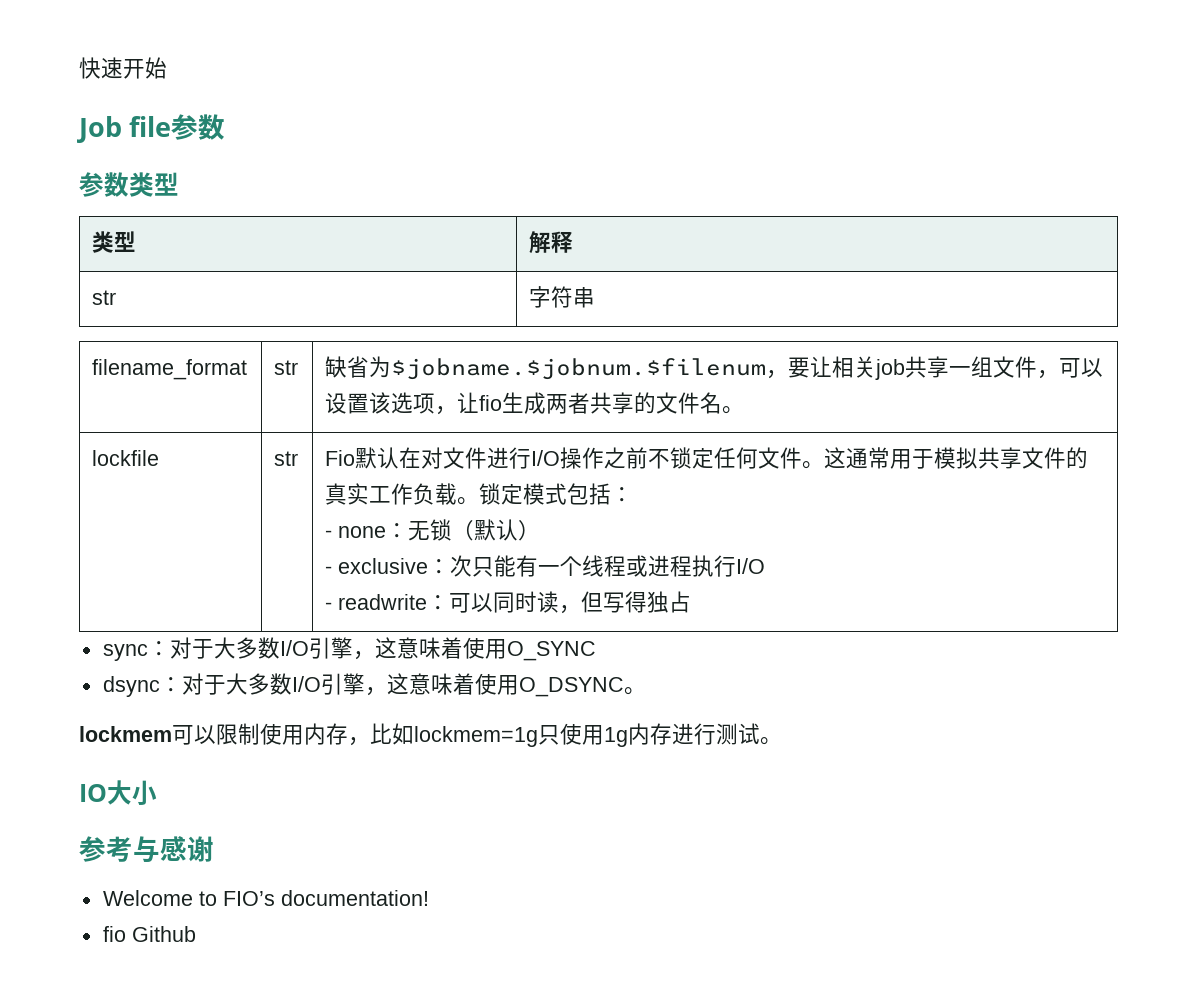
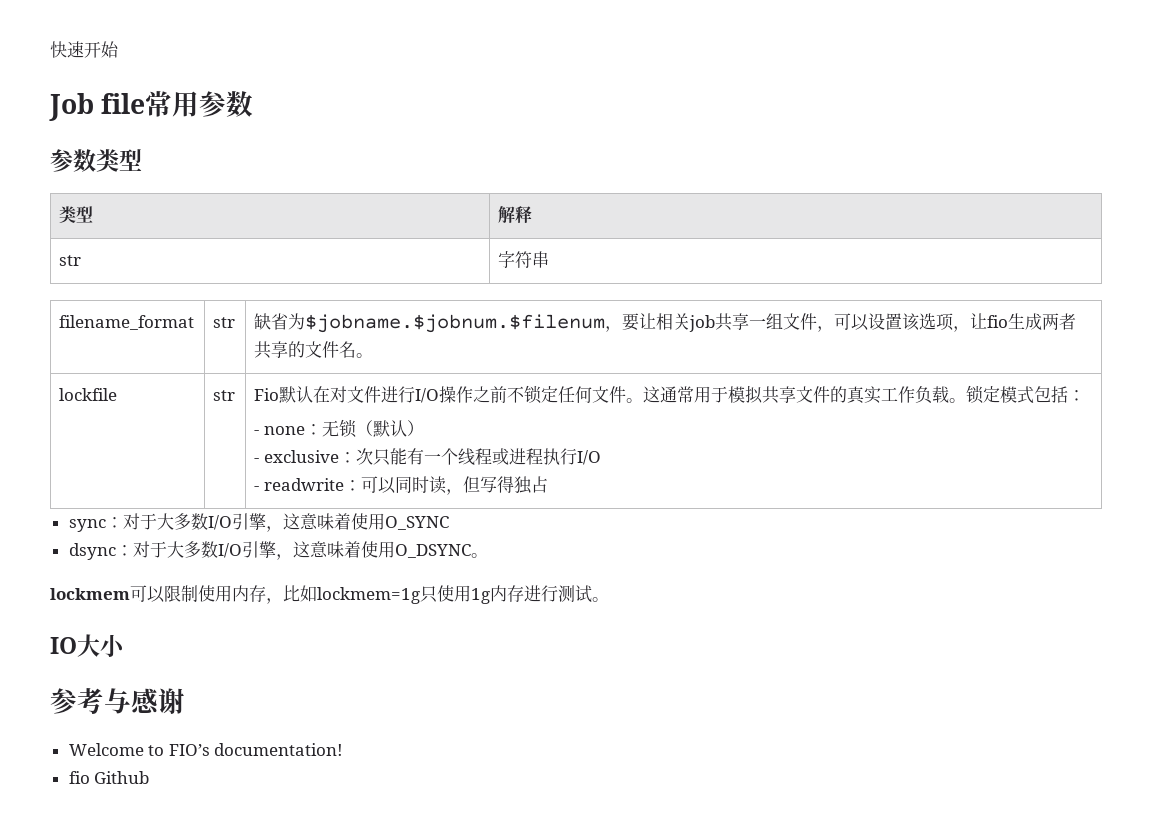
- Job file参数
+ Job file常用参数

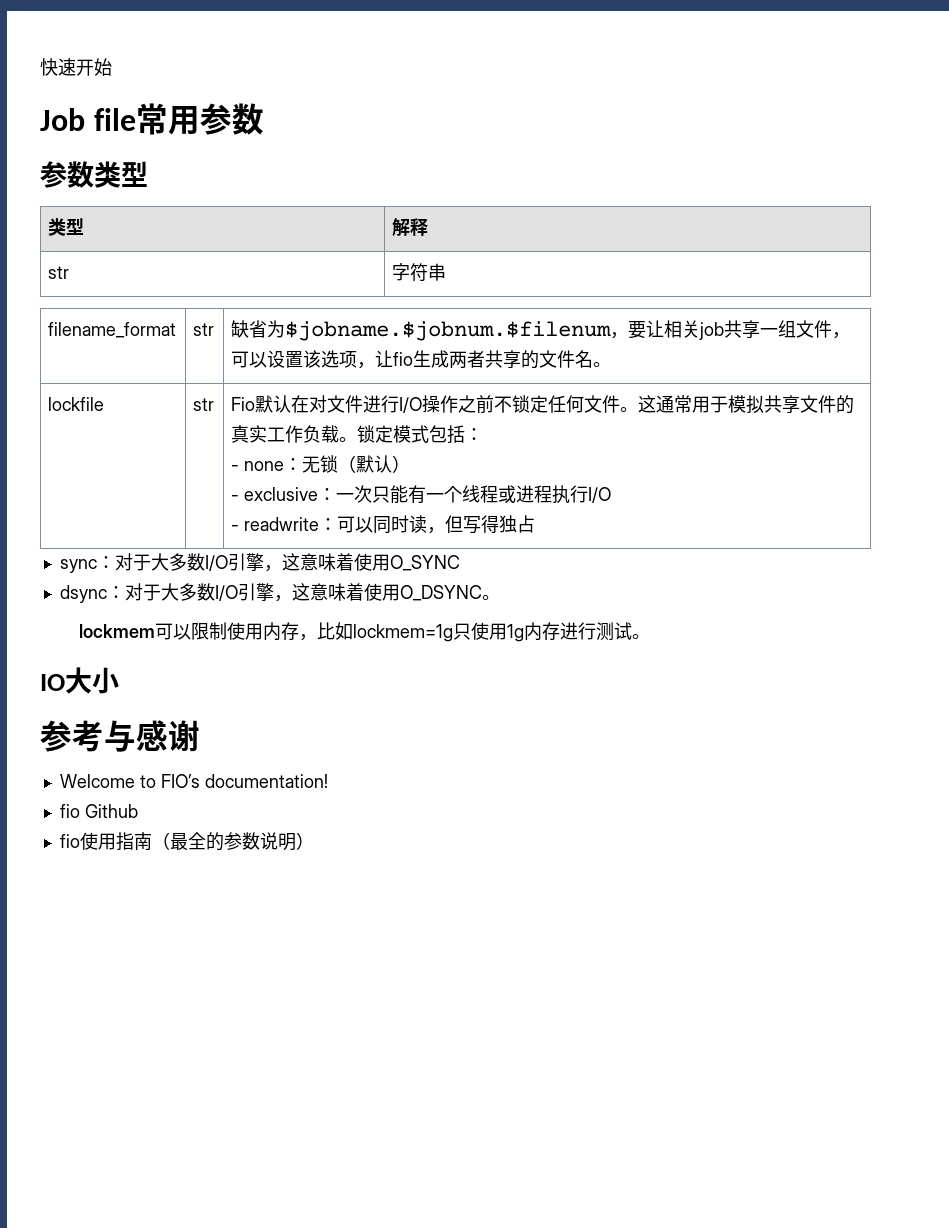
- - exclusive：次只能有一个线程或进程执行I/O
+ - exclusive：一次只能有一个线程或进程执行I/O
+ fio使用指南（最全的参数说明）

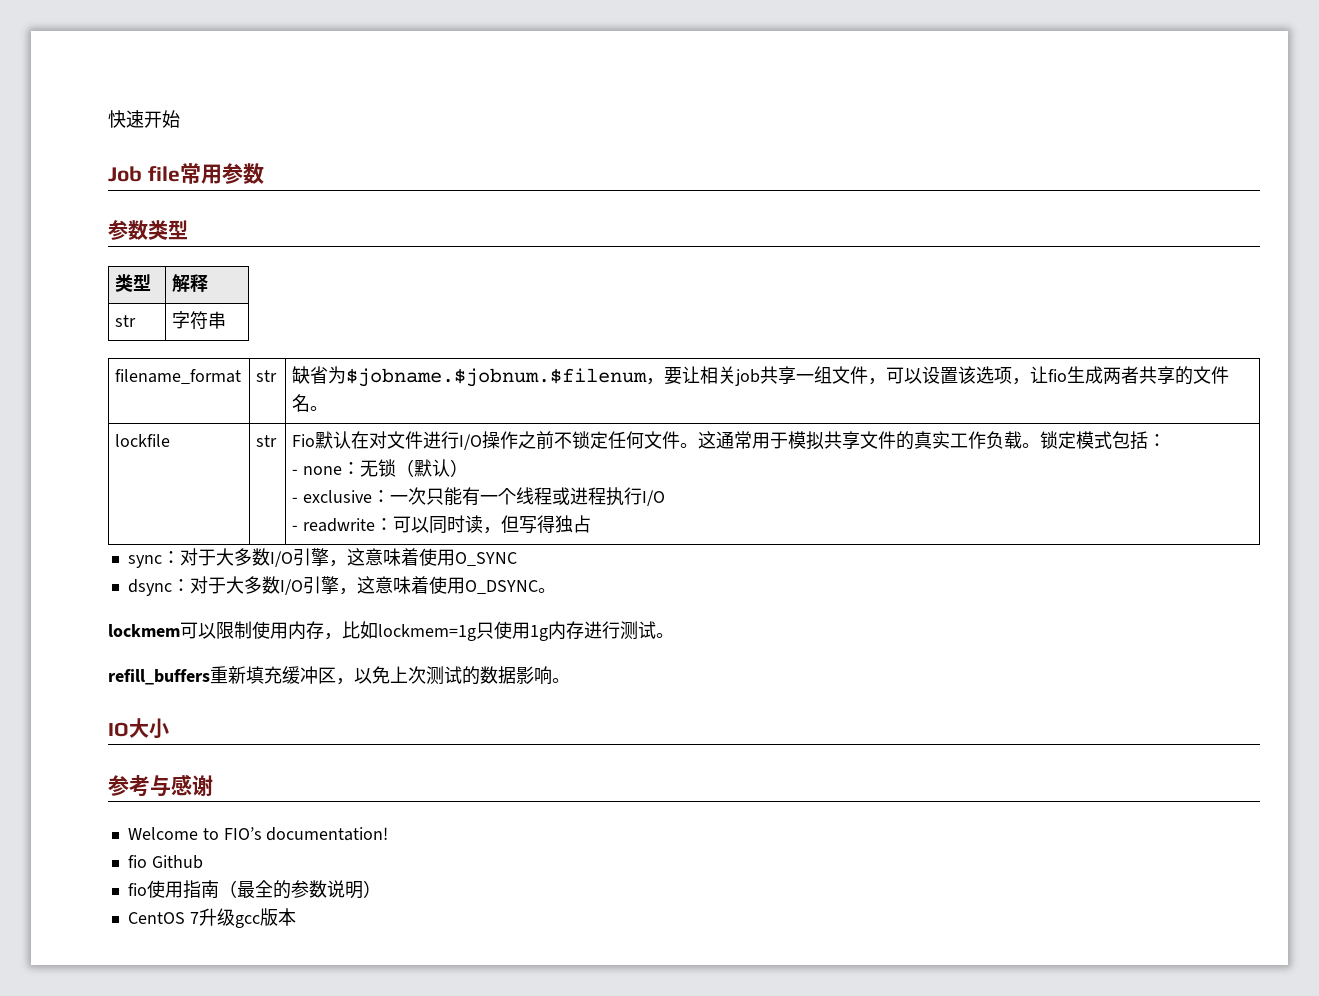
+ refill_buffers重新填充缓冲区，以免上次测试的数据影响。
+ CentOS 7升级gcc版本

